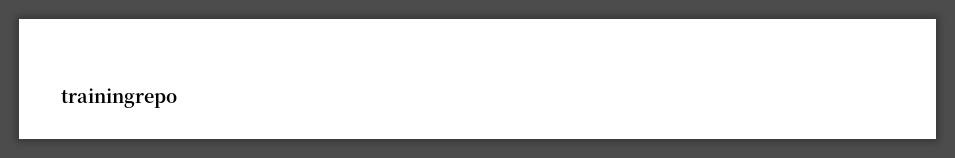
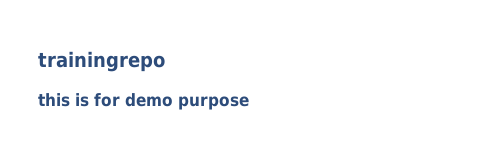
+ this is for demo purpose

